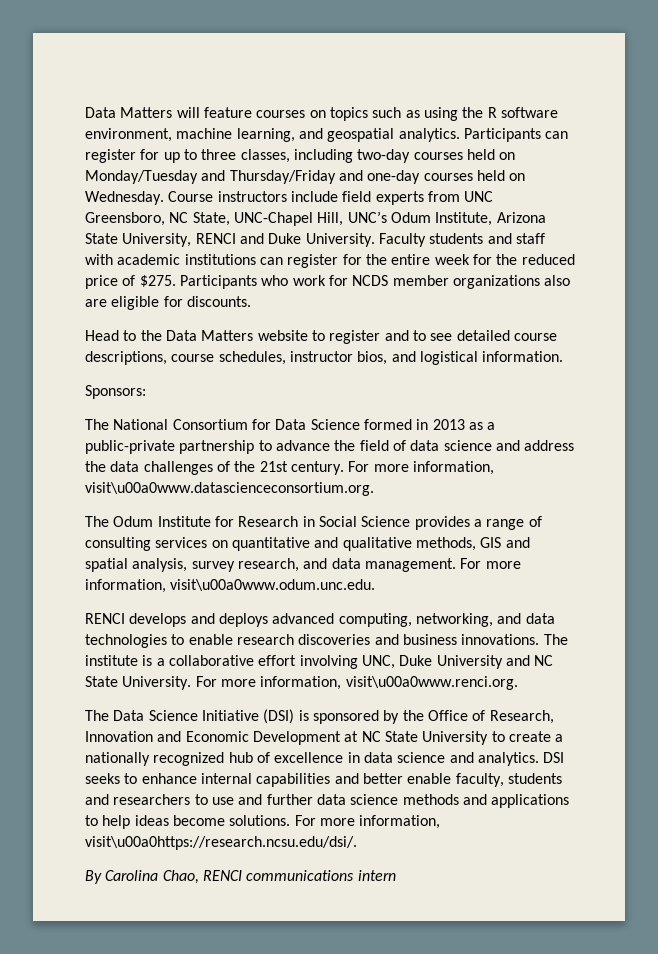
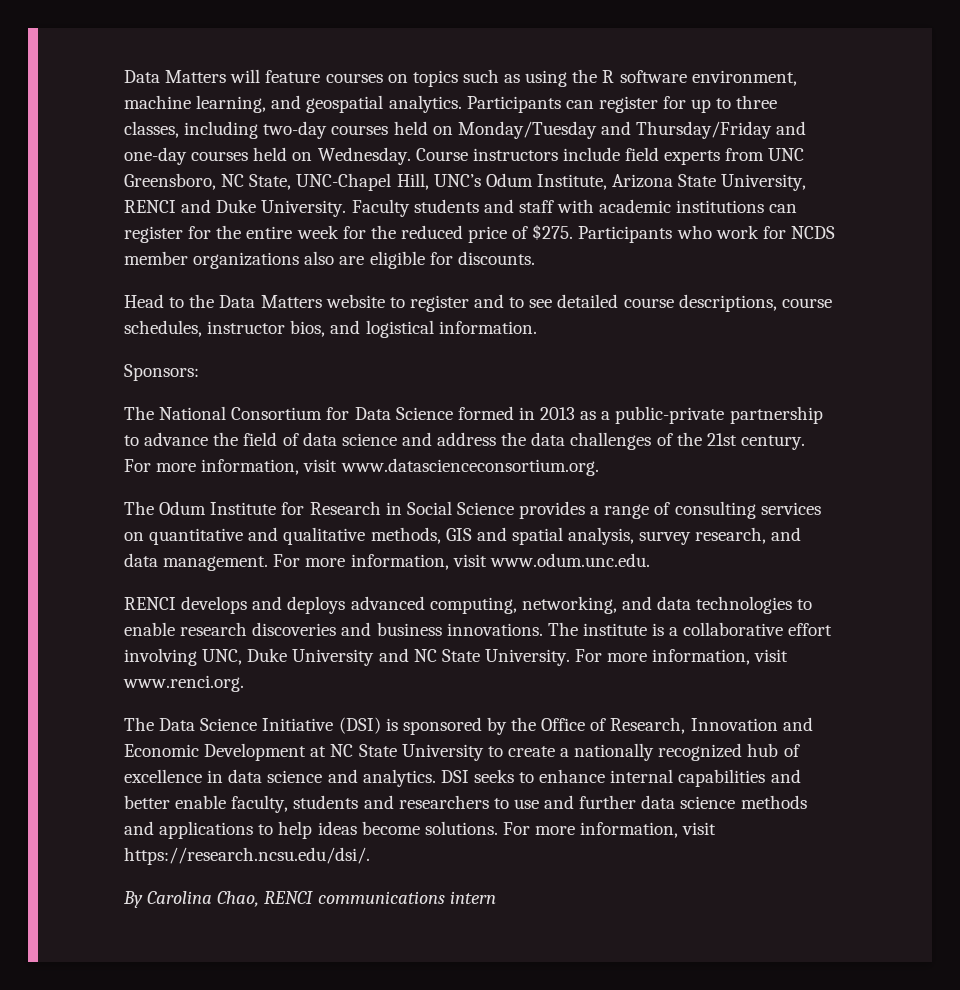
- For more information, visit\u00a0www.datascienceconsortium.org.
+ For more information, visit www.datascienceconsortium.org.
- For more information, visit\u00a0www.odum.unc.edu.
+ For more information, visit www.odum.unc.edu.
- For more information, visit\u00a0www.renci.org.
+ For more information, visit www.renci.org.
- For more information, visit\u00a0https://research.ncsu.edu/dsi/.
+ For more information, visit https://research.ncsu.edu/dsi/.

